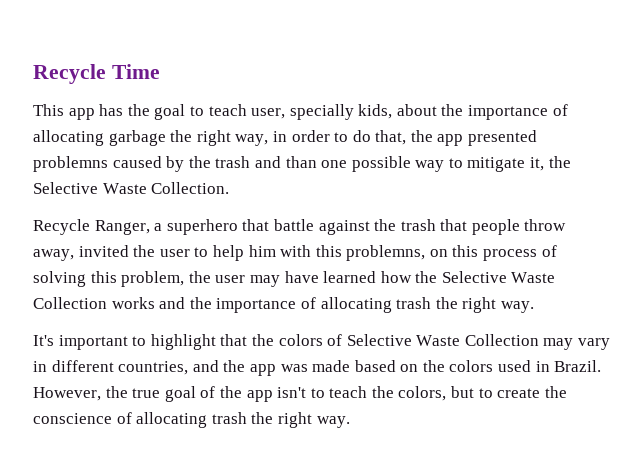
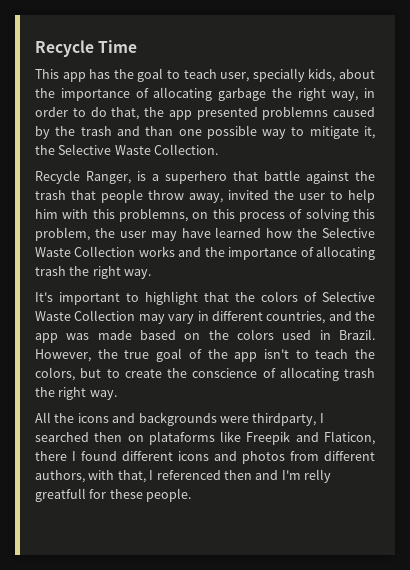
- Recycle Ranger, a superhero that battle against the trash that people throw away, invited the user to help him with this problemns, on this process of solving this problem, the user may have learned how the Selective Waste Collection works and the importance of allocating trash the right way.
+ Recycle Ranger, is a superhero that battle against the trash that people throw away, invited the user to help him with this problemns, on this process of solving this problem, the user may have learned how the Selective Waste Collection works and the importance of allocating trash the right way.
+ All the icons and backgrounds were thirdparty, I searched then on plataforms like Freepik and Flaticon, there I found different icons and photos from different authors, with that, I referenced then and I'm relly greatfull for these people.

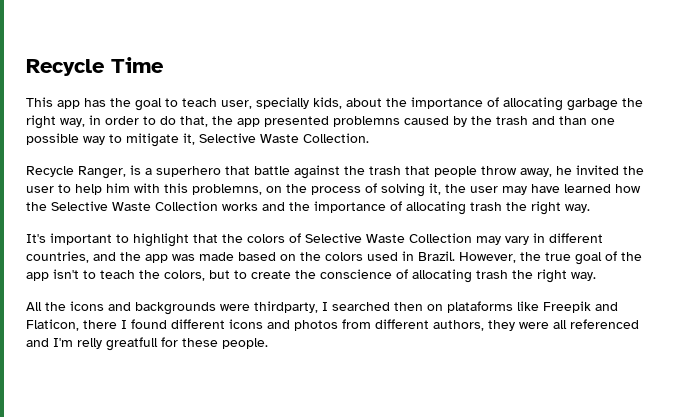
- This app has the goal to teach user, specially kids, about the importance of allocating garbage the right way, in order to do that, the app presented problemns caused by the trash and than one possible way to mitigate it, the Selective Waste Collection.
+ This app has the goal to teach user, specially kids, about the importance of allocating garbage the right way, in order to do that, the app presented problemns caused by the trash and than one possible way to mitigate it, Selective Waste Collection.
- Recycle Ranger, is a superhero that battle against the trash that people throw away, invited the user to help him with this problemns, on this process of solving this problem, the user may have learned how the Selective Waste Collection works and the importance of allocating trash the right way.
+ Recycle Ranger, is a superhero that battle against the trash that people throw away, he invited the user to help him with this problemns, on the process of solving it, the user may have learned how the Selective Waste Collection works and the importance of allocating trash the right way.
- All the icons and backgrounds were thirdparty, I searched then on plataforms like Freepik and Flaticon, there I found different icons and photos from different authors, with that, I referenced then and I'm relly greatfull for these people.
+ All the icons and backgrounds were thirdparty, I searched then on plataforms like Freepik and Flaticon, there I found different icons and photos from different authors, they were all referenced and I'm relly greatfull for these people.

